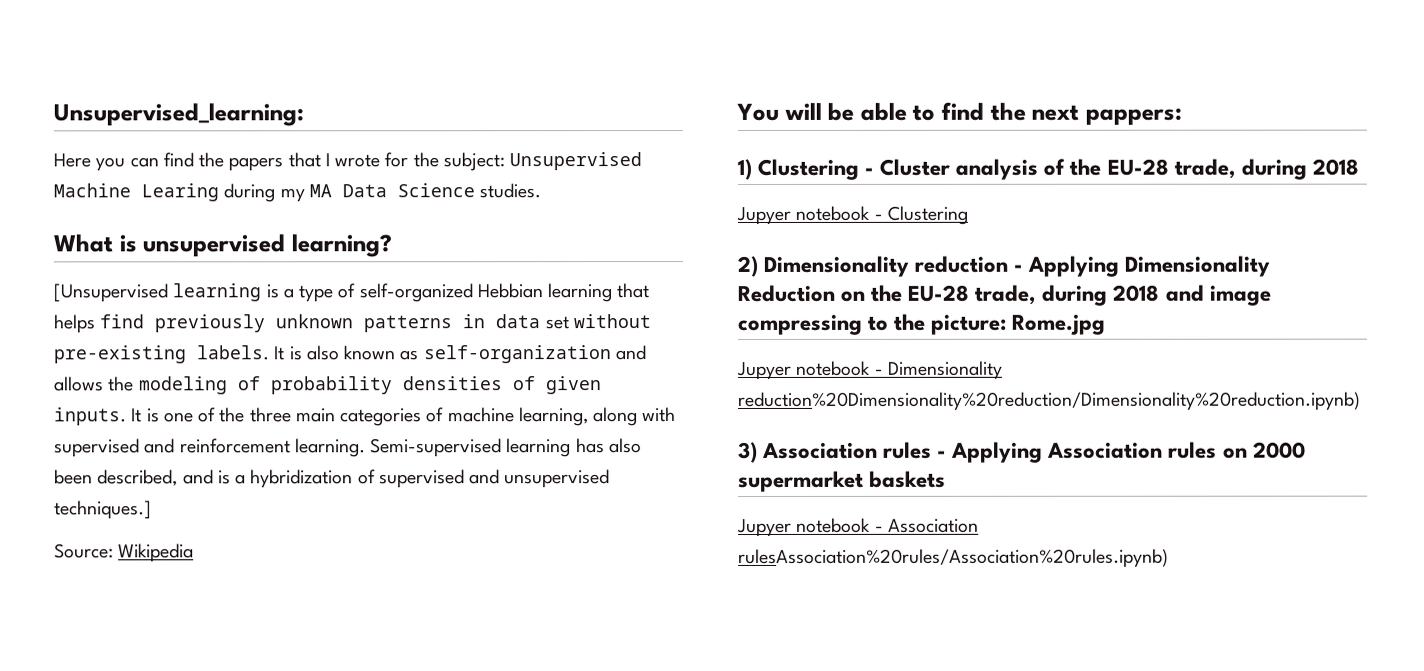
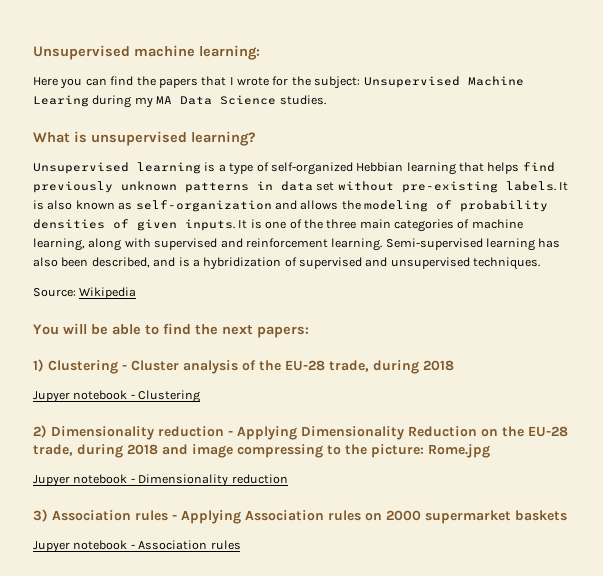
- Unsupervised_learning:
+ Unsupervised machine learning:
- [Unsupervised learning is a type of self-organized Hebbian learning that helps find previously unknown patterns in data set without pre-existing labels.
+ Unsupervised learning is a type of self-organized Hebbian learning that helps find previously unknown patterns in data set without pre-existing labels.
- Semi-supervised learning has also been described, and is a hybridization of supervised and unsupervised techniques.]
+ Semi-supervised learning has also been described, and is a hybridization of supervised and unsupervised techniques.
- You will be able to find the next pappers:
+ You will be able to find the next papers:
- Jupyer notebook - Dimensionality reduction%20Dimensionality%20reduction/Dimensionality%20reduction.ipynb)
+ Jupyer notebook - Dimensionality reduction
- Jupyer notebook - Association rulesAssociation%20rules/Association%20rules.ipynb)
+ Jupyer notebook - Association rules

